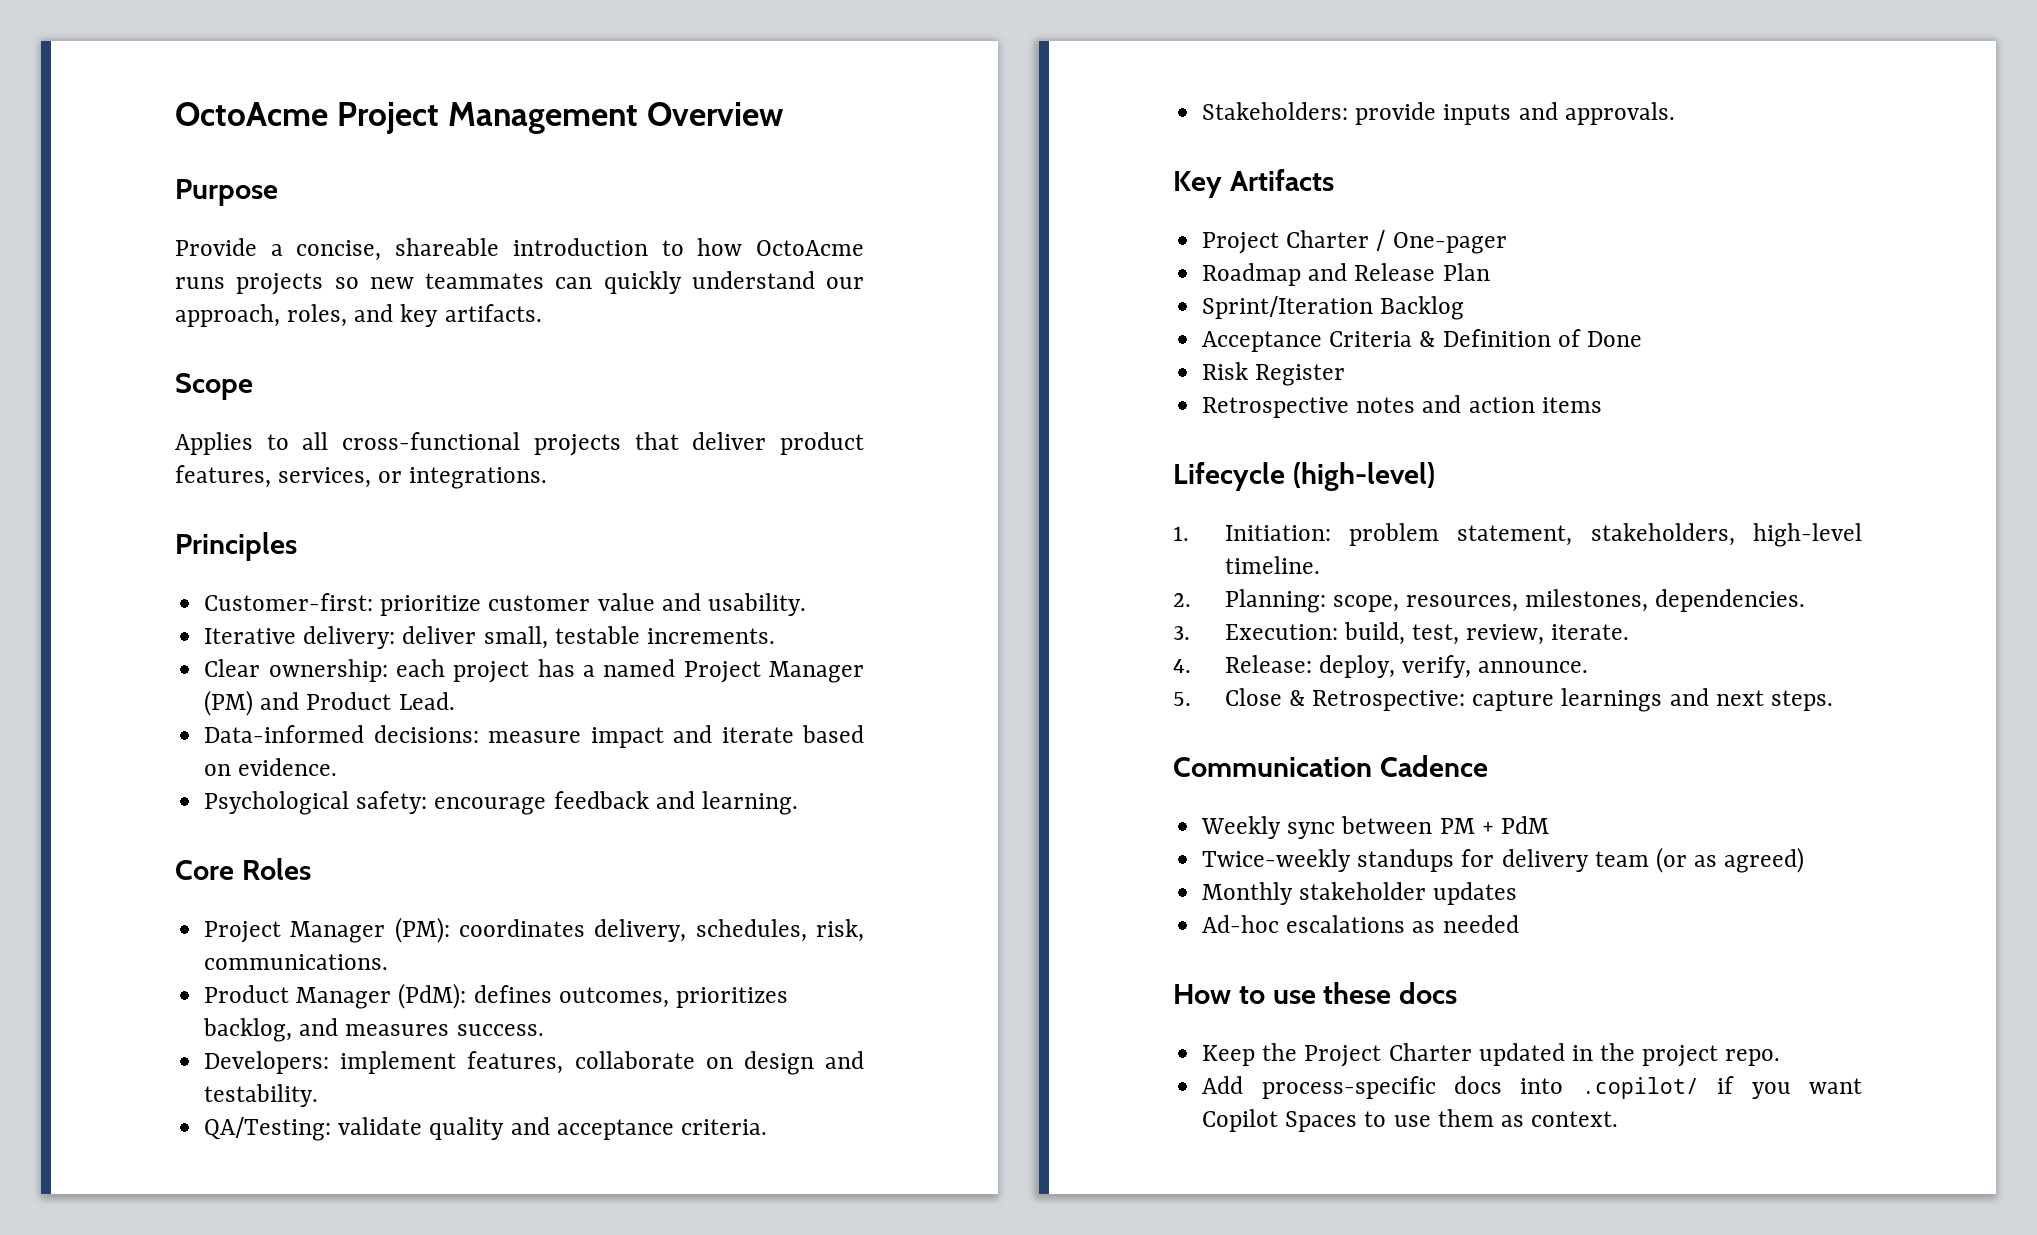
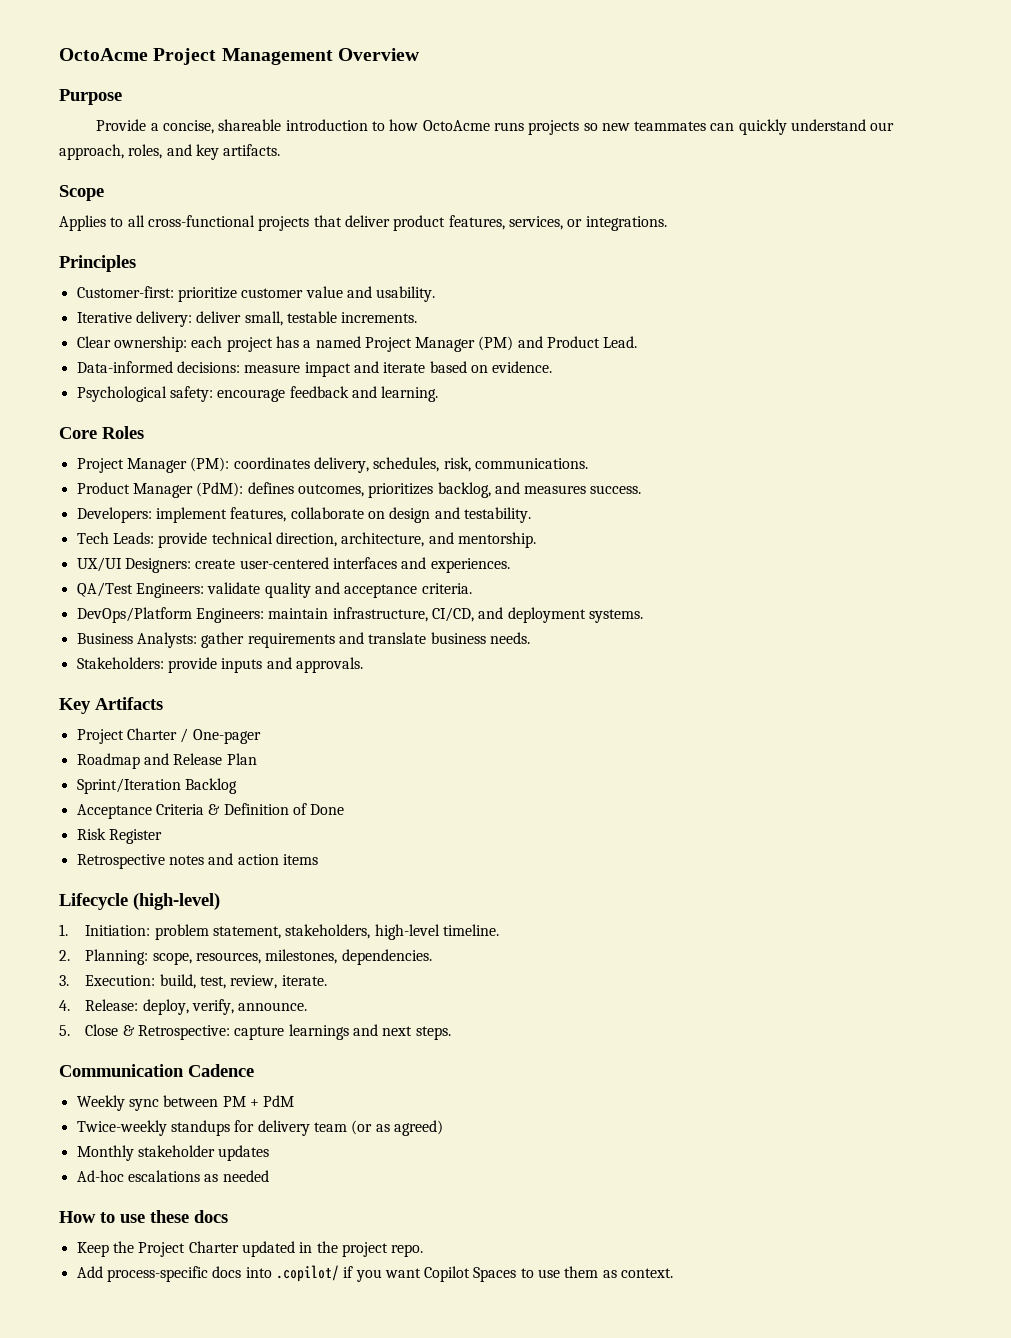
- QA/Testing: validate quality and acceptance criteria.
+ Tech Leads: provide technical direction, architecture, and mentorship.
+ UX/UI Designers: create user-centered interfaces and experiences.
+ QA/Test Engineers: validate quality and acceptance criteria.
+ DevOps/Platform Engineers: maintain infrastructure, CI/CD, and deployment systems.
+ Business Analysts: gather requirements and translate business needs.

